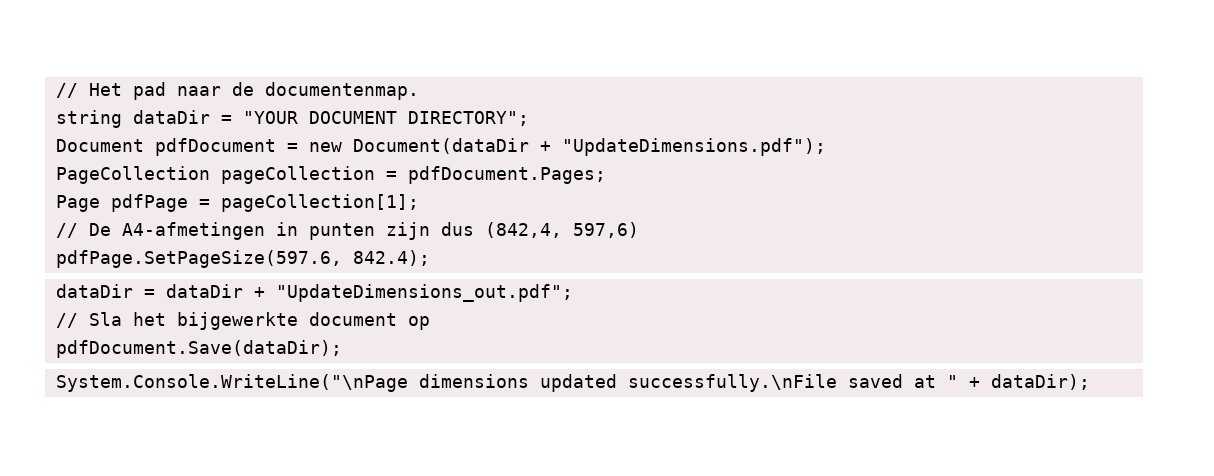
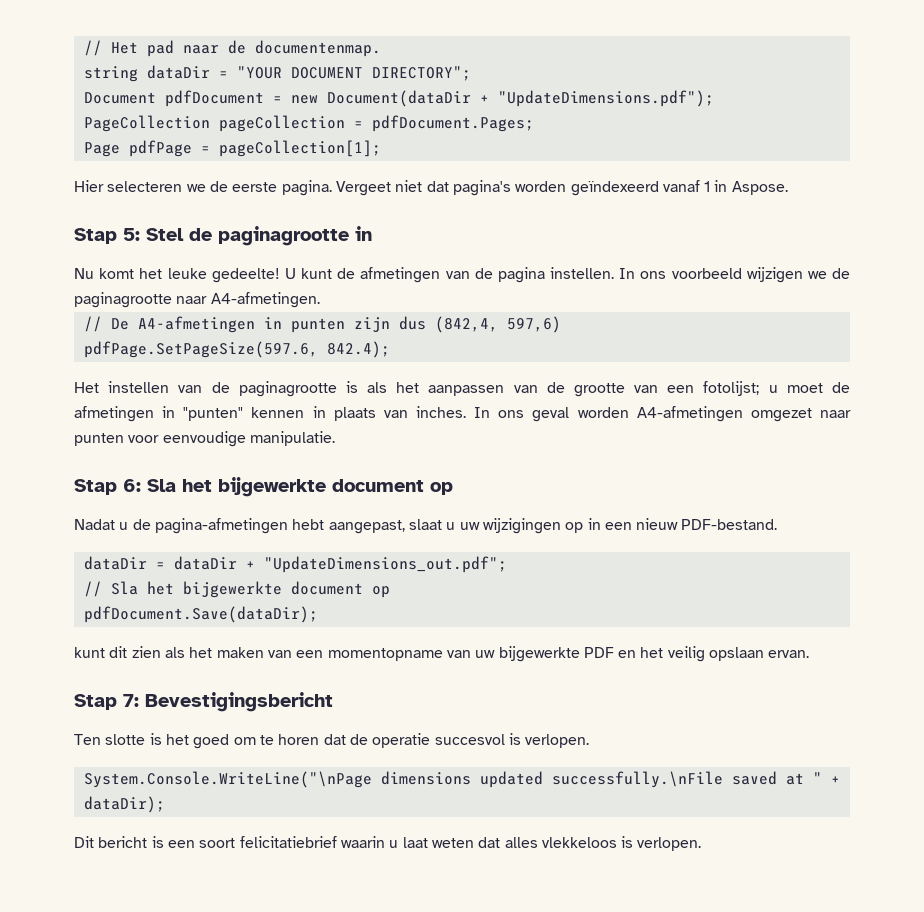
+ Hier selecteren we de eerste pagina. Vergeet niet dat pagina's worden geïndexeerd vanaf 1 in Aspose.
+ Stap 5: Stel de paginagrootte in
+ Nu komt het leuke gedeelte! U kunt de afmetingen van de pagina instellen. In ons voorbeeld wijzigen we de paginagrootte naar A4-afmetingen.
+ Het instellen van de paginagrootte is als het aanpassen van de grootte van een fotolijst; u moet de afmetingen in "punten" kennen in plaats van inches. In ons geval worden A4-afmetingen omgezet naar punten voor eenvoudige manipulatie.
+ Stap 6: Sla het bijgewerkte document op
+ Nadat u de pagina-afmetingen hebt aangepast, slaat u uw wijzigingen op in een nieuw PDF-bestand.
+ kunt dit zien als het maken van een momentopname van uw bijgewerkte PDF en het veilig opslaan ervan.
+ Stap 7: Bevestigingsbericht
+ Ten slotte is het goed om te horen dat de operatie succesvol is verlopen.
+ Dit bericht is een soort felicitatiebrief waarin u laat weten dat alles vlekkeloos is verlopen.

